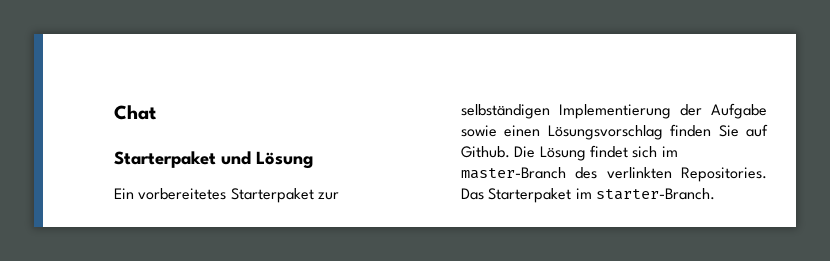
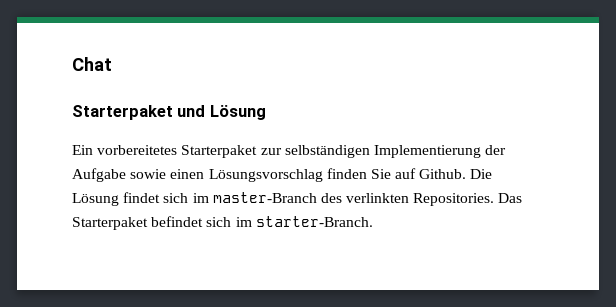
- Das Starterpaket im starter-Branch.
+ Das Starterpaket befindet sich im starter-Branch.

